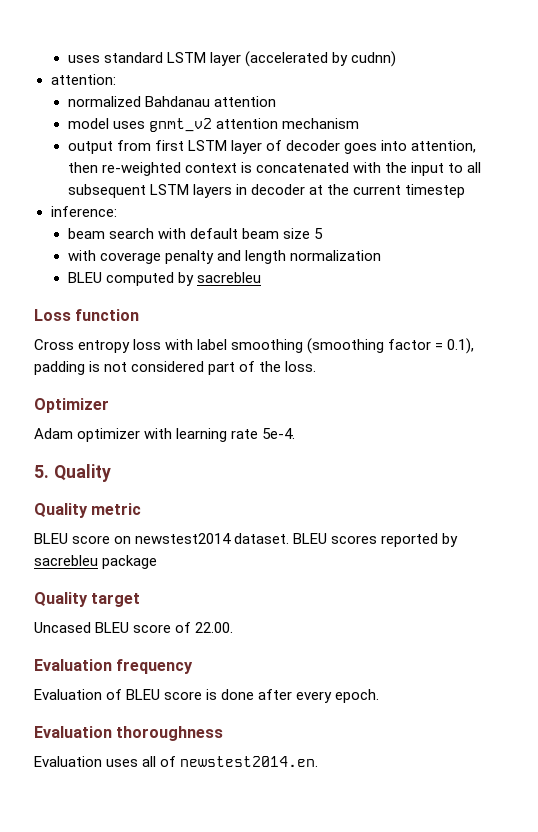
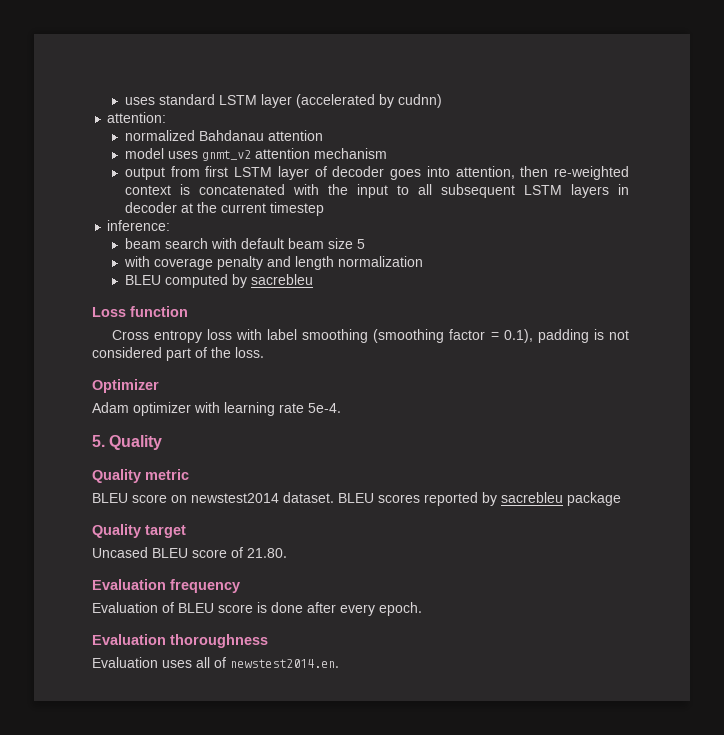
- Uncased BLEU score of 22.00.
+ Uncased BLEU score of 21.80.

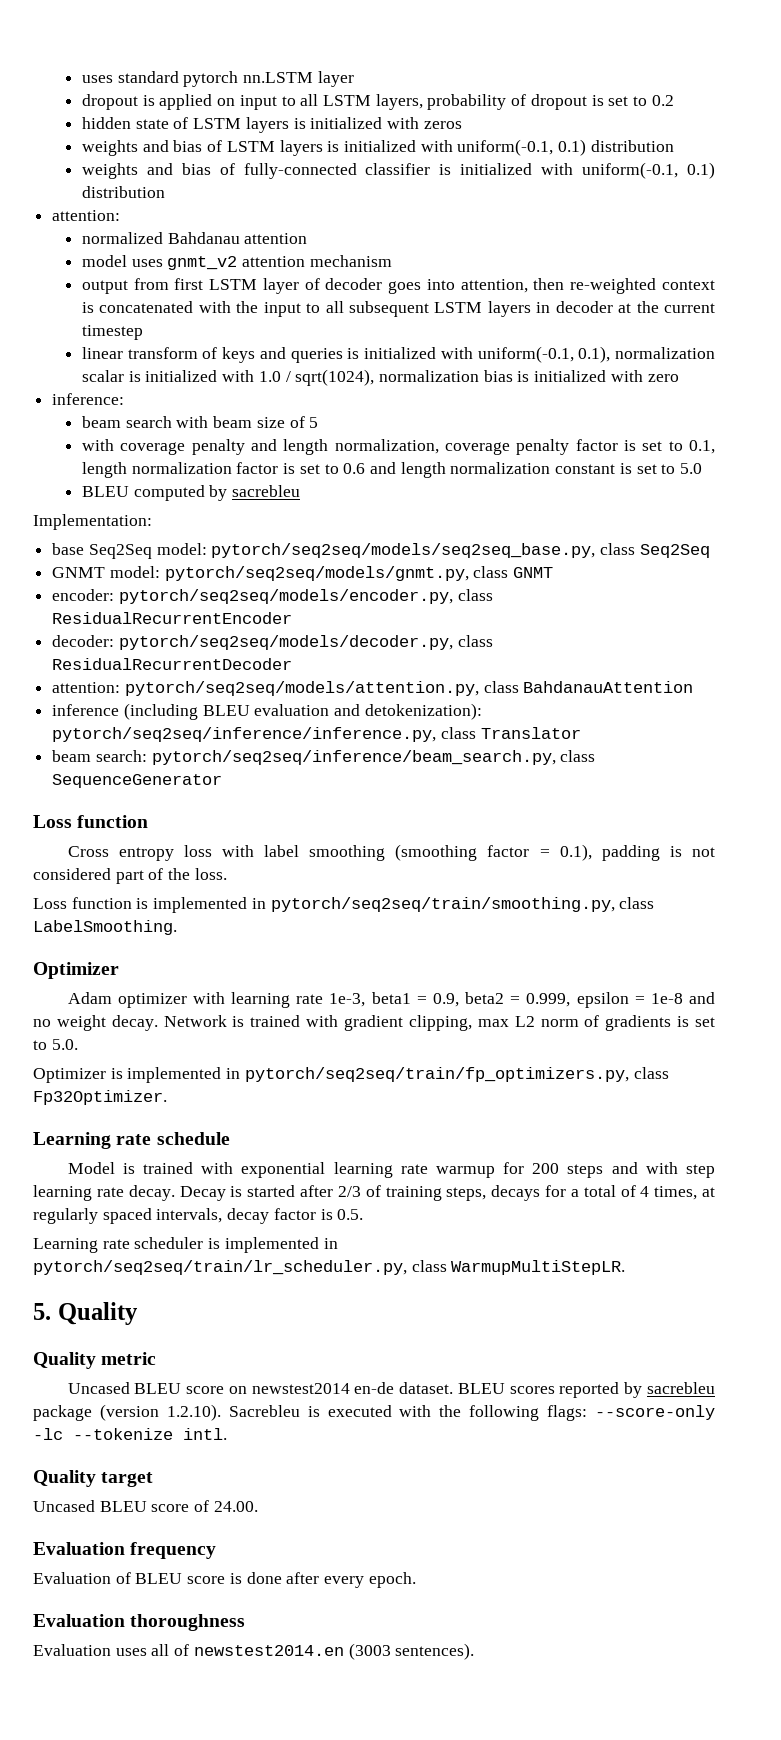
- uses standard LSTM layer (accelerated by cudnn)
+ uses standard pytorch nn.LSTM layer
+ dropout is applied on input to all LSTM layers, probability of dropout is set to 0.2
+ hidden state of LSTM layers is initialized with zeros
+ weights and bias of LSTM layers is initialized with uniform(-0.1, 0.1) distribution
+ weights and bias of fully-connected classifier is initialized with uniform(-0.1, 0.1) distribution
+ linear transform of keys and queries is initialized with uniform(-0.1, 0.1), normalization scalar is initialized with 1.0 / sqrt(1024), normalization bias is initialized with zero
- beam search with default beam size 5
+ beam search with beam size of 5
- with coverage penalty and length normalization
+ with coverage penalty and length normalization, coverage penalty factor is set to 0.1, length normalization factor is set to 0.6 and length normalization constant is set to 5.0
  BLEU computed by sacrebleu
+ Implementation:
+ base Seq2Seq model: pytorch/seq2seq/models/seq2seq_base.py, class Seq2Seq
+ GNMT model: pytorch/seq2seq/models/gnmt.py, class GNMT
+ encoder: pytorch/seq2seq/models/encoder.py, class ResidualRecurrentEncoder
+ decoder: pytorch/seq2seq/models/decoder.py, class ResidualRecurrentDecoder
+ attention: pytorch/seq2seq/models/attention.py, class BahdanauAttention
+ inference (including BLEU evaluation and detokenization): pytorch/seq2seq/inference/inference.py, class Translator
+ beam search: pytorch/seq2seq/inference/beam_search.py, class SequenceGenerator
+ Loss function is implemented in pytorch/seq2seq/train/smoothing.py, class LabelSmoothing.
- Adam optimizer with learning rate 5e-4.
+ Adam optimizer with learning rate 1e-3, beta1 = 0.9, beta2 = 0.999, epsilon = 1e-8 and no weight decay. Network is trained with gradient clipping, max L2 norm of gradients is set to 5.0.
+ Optimizer is implemented in pytorch/seq2seq/train/fp_optimizers.py, class Fp32Optimizer.
+ Learning rate schedule
+ Model is trained with exponential learning rate warmup for 200 steps and with step learning rate decay. Decay is started after 2/3 of training steps, decays for a total of 4 times, at regularly spaced intervals, decay factor is 0.5.
+ Learning rate scheduler is implemented in pytorch/seq2seq/train/lr_scheduler.py, class WarmupMultiStepLR.
- BLEU score on newstest2014 dataset.
+ Uncased BLEU score on newstest2014 en-de dataset.
- BLEU scores reported by sacrebleu package
+ BLEU scores reported by sacrebleu package (version 1.2.10). Sacrebleu is executed with the following flags: --score-only -lc --tokenize intl.
- Uncased BLEU score of 21.80.
+ Uncased BLEU score of 24.00.
- Evaluation uses all of newstest2014.en.
+ Evaluation uses all of newstest2014.en (3003 sentences).

